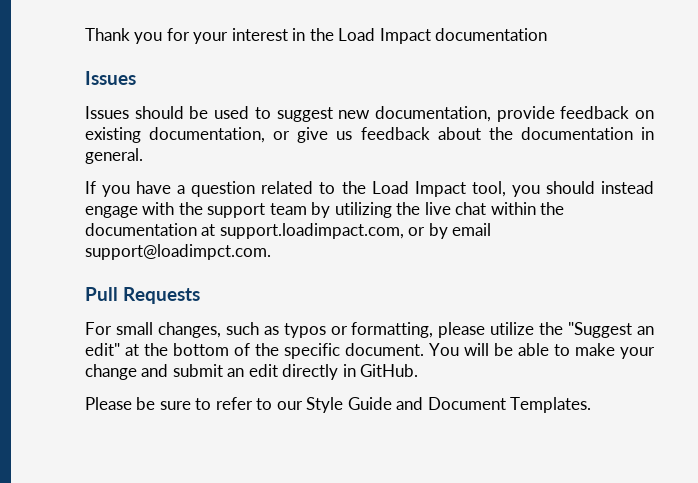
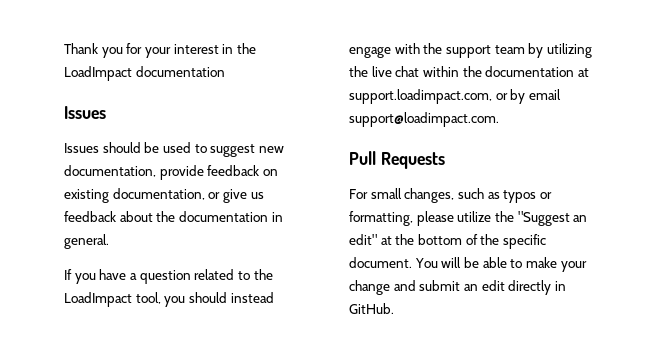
- Thank you for your interest in the Load Impact documentation
+ Thank you for your interest in the LoadImpact documentation
- If you have a question related to the Load Impact tool, you should instead engage with the support team by utilizing the live chat within the documentation at support.loadimpact.com, or by email support@loadimpct.com.
+ If you have a question related to the LoadImpact tool, you should instead engage with the support team by utilizing the live chat within the documentation at support.loadimpact.com, or by email support@loadimpact.com.
- Please be sure to refer to our Style Guide and Document Templates.

